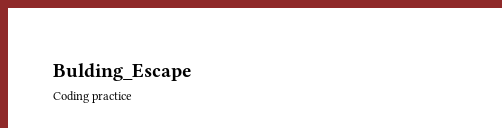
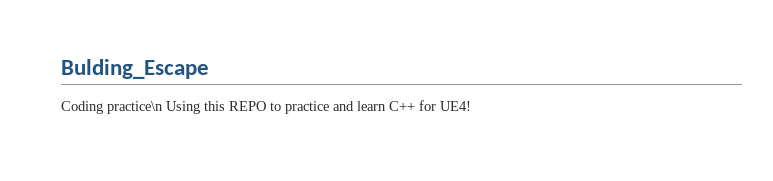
- Coding practice
+ Coding practice\n Using this REPO to practice and learn C++ for UE4!

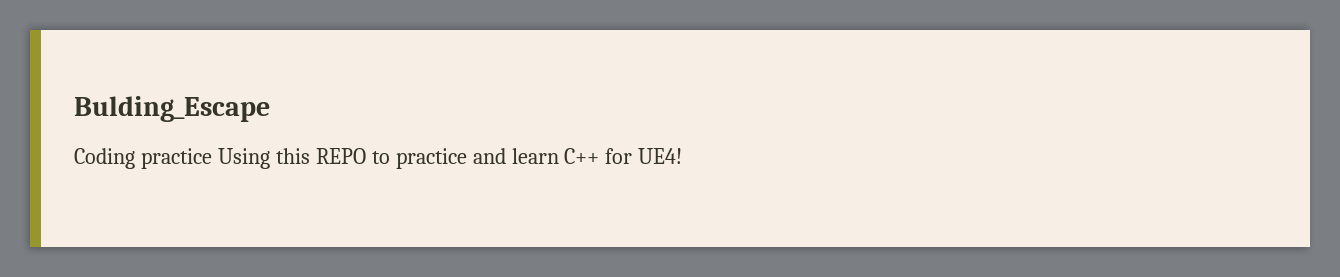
- Coding practice\n Using this REPO to practice and learn C++ for UE4!
+ Coding practice Using this REPO to practice and learn C++ for UE4!

